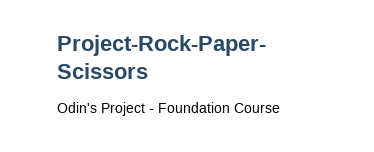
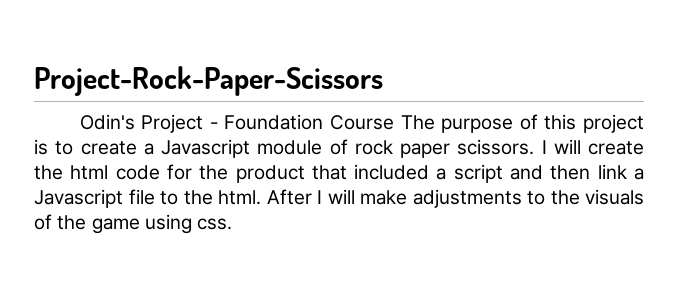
- Odin's Project - Foundation Course
+ Odin's Project - Foundation Course The purpose of this project is to create a Javascript module of rock paper scissors. I will create the html code for the product that included a script and then link a Javascript file to the html. After I will make adjustments to the visuals of the game using css.

